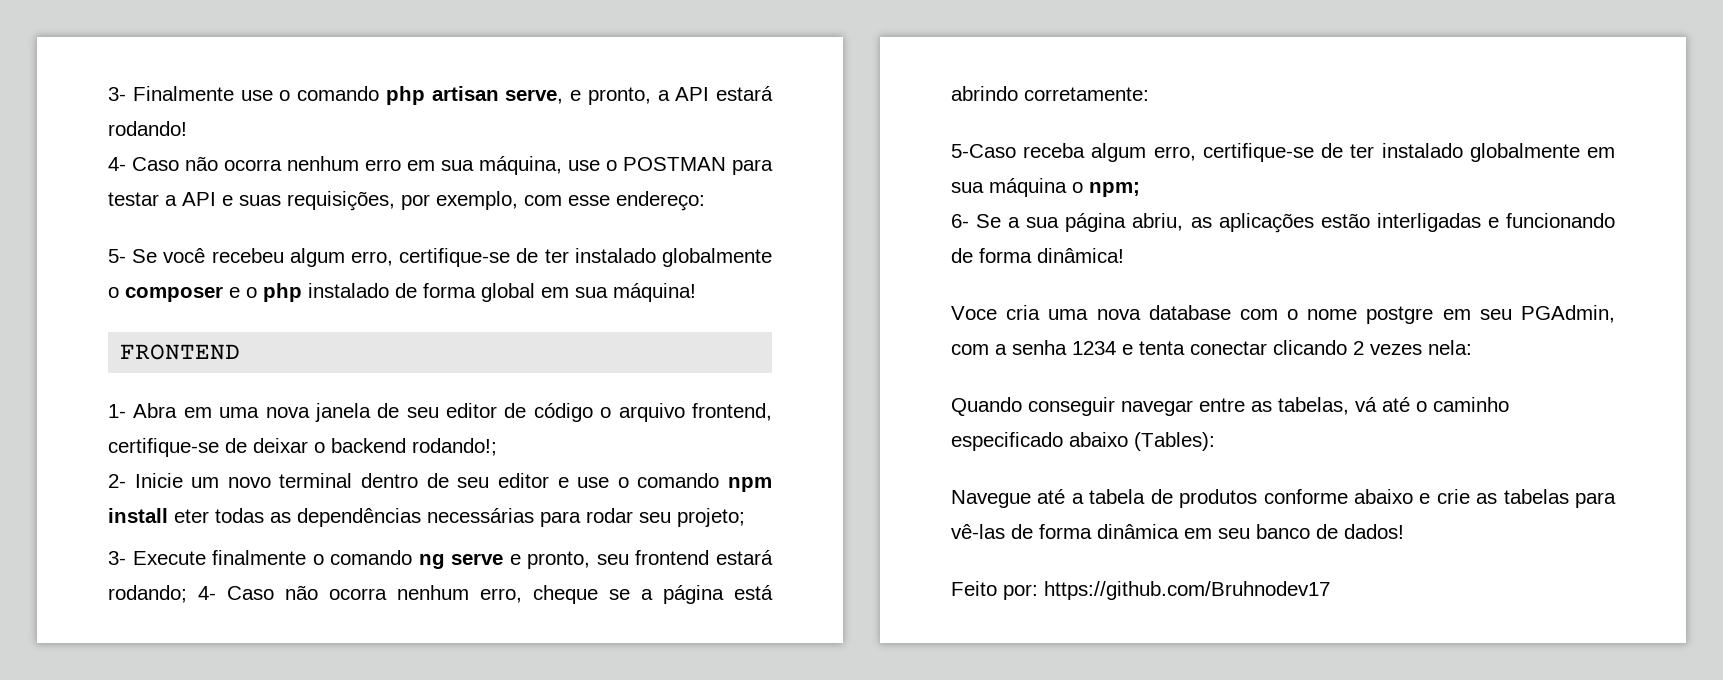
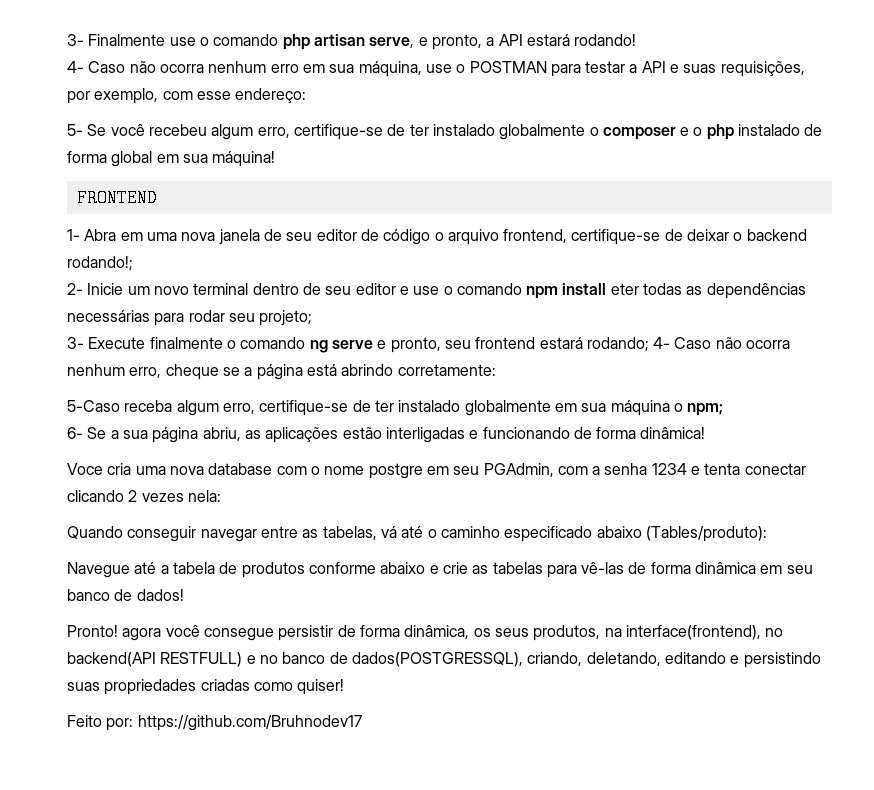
- Quando conseguir navegar entre as tabelas, vá até o caminho especificado abaixo (Tables):
+ Quando conseguir navegar entre as tabelas, vá até o caminho especificado abaixo (Tables/produto):
+ Pronto! agora você consegue persistir de forma dinâmica, os seus produtos, na interface(frontend), no backend(API RESTFULL) e no banco de dados(POSTGRESSQL), criando, deletando, editando e persistindo suas propriedades criadas como quiser!

